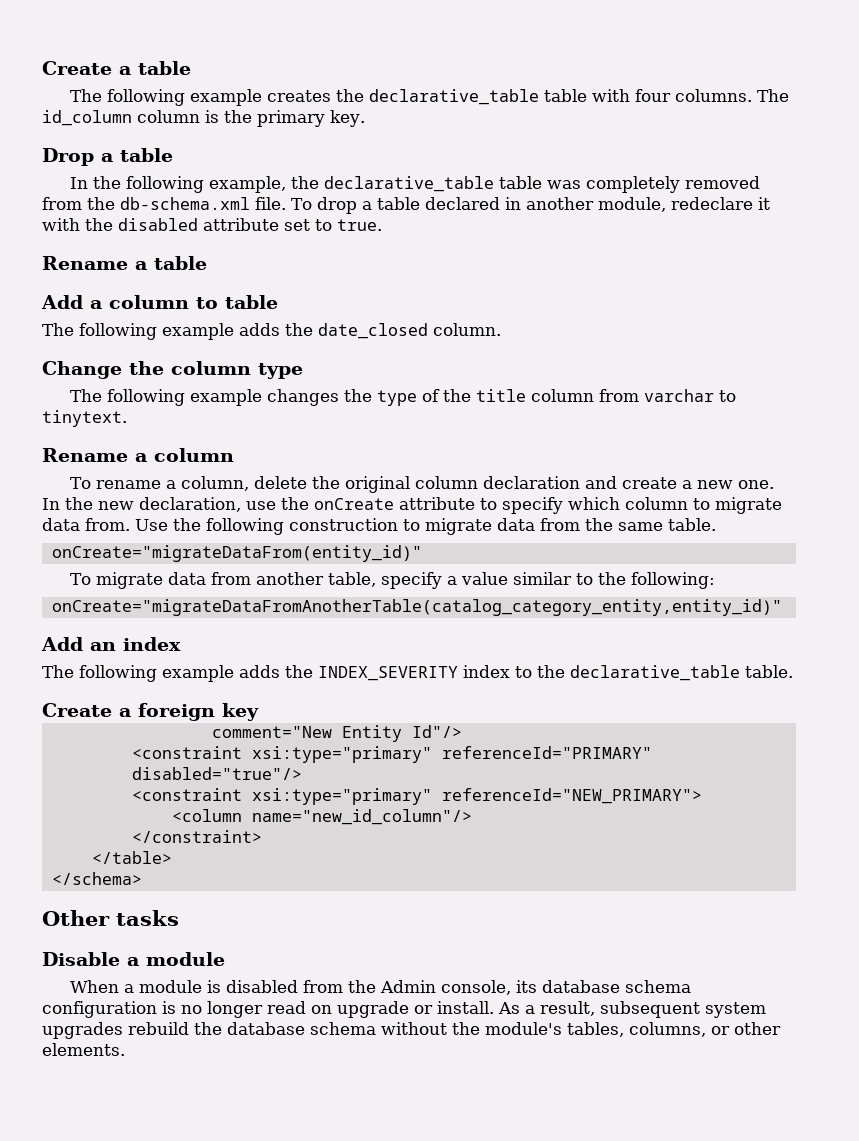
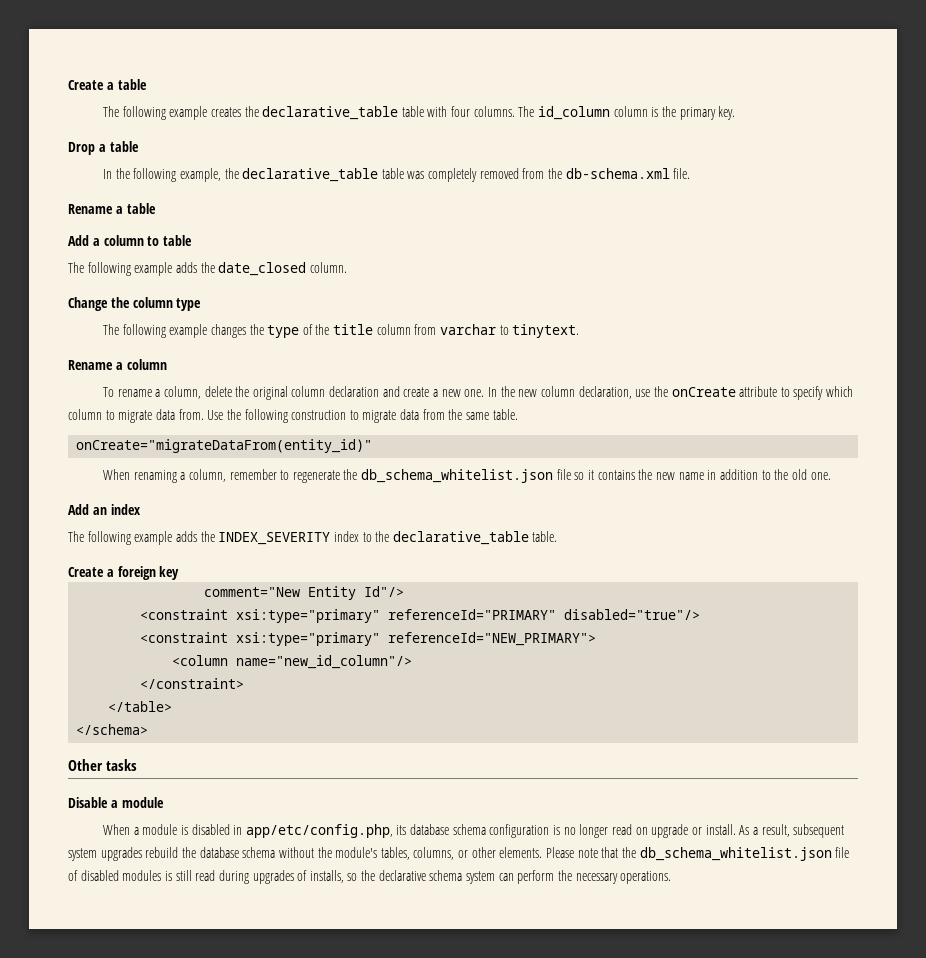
- To drop a table declared in another module, redeclare it with the disabled attribute set to true.
- In the new declaration, use the onCreate attribute to specify which column to migrate data from.
+ In the new column declaration, use the onCreate attribute to specify which column to migrate data from.
- To migrate data from another table, specify a value similar to the following:
- onCreate="migrateDataFromAnotherTable(catalog_category_entity,entity_id)"
+ When renaming a column, remember to regenerate the db_schema_whitelist.json file so it contains the new name in addition to the old one.
- When a module is disabled from the Admin console, its database schema configuration is no longer read on upgrade or install.
+ When a module is disabled in app/etc/config.php, its database schema configuration is no longer read on upgrade or install.
+ Please note that the db_schema_whitelist.json file of disabled modules is still read during upgrades of installs, so the declarative schema system can perform the necessary operations.

